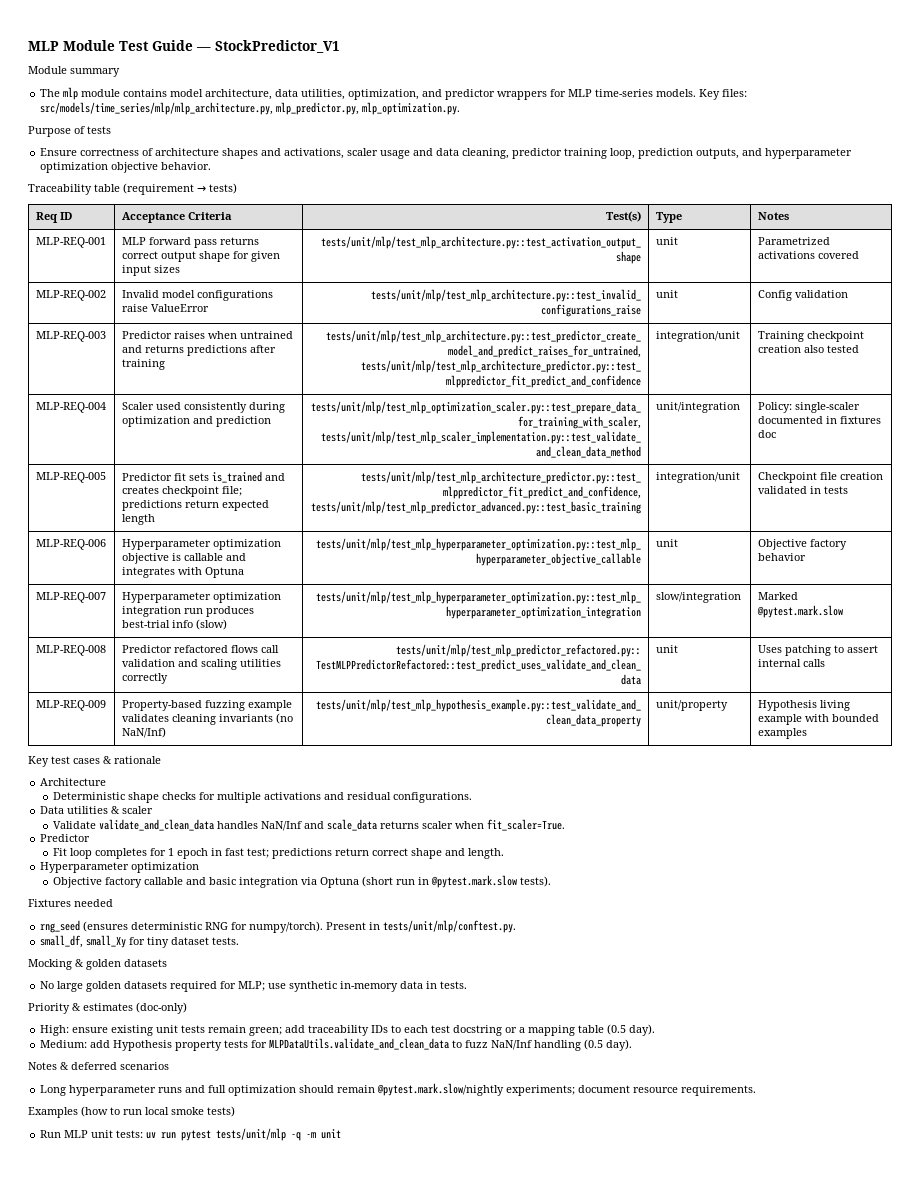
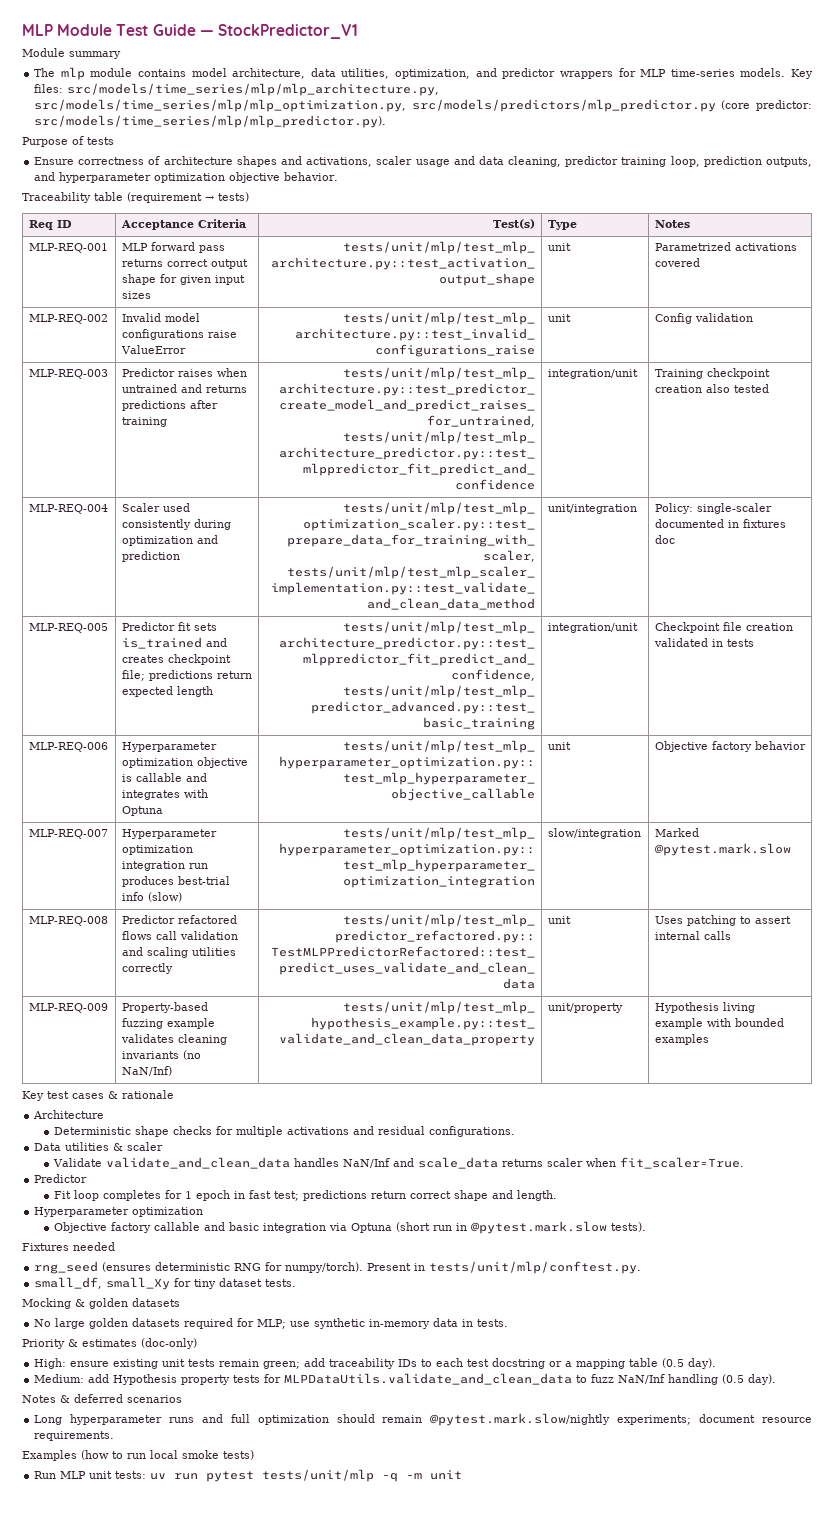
- Key files: src/models/time_series/mlp/mlp_architecture.py, mlp_predictor.py, mlp_optimization.py.
+ Key files: src/models/time_series/mlp/mlp_architecture.py, src/models/time_series/mlp/mlp_optimization.py, src/models/predictors/mlp_predictor.py (core predictor: src/models/time_series/mlp/mlp_predictor.py).

